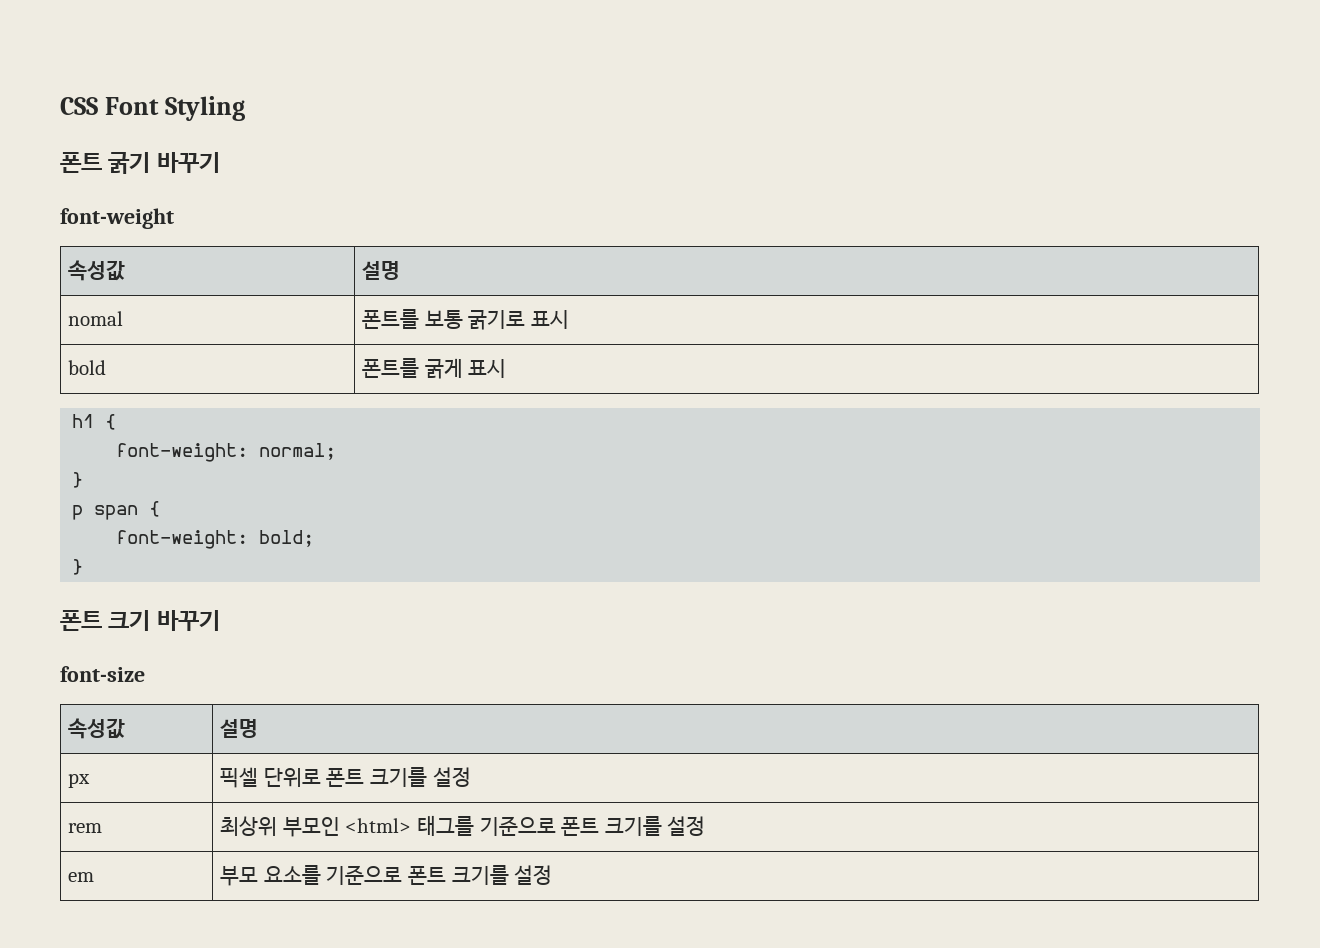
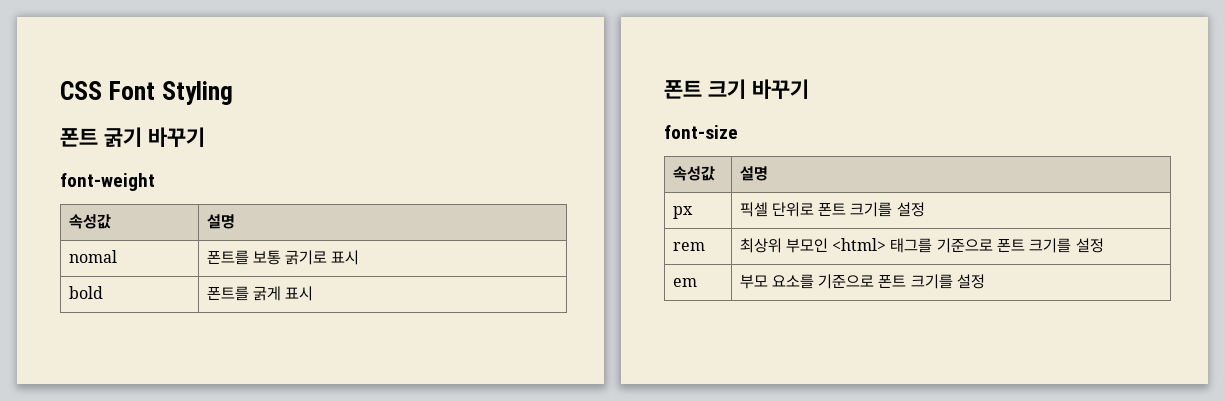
- h1 {
- font-weight: normal;
- }
- p span {
- font-weight: bold;
- }

